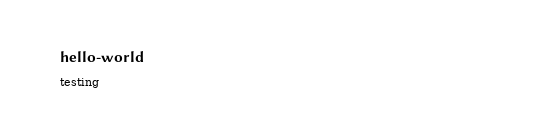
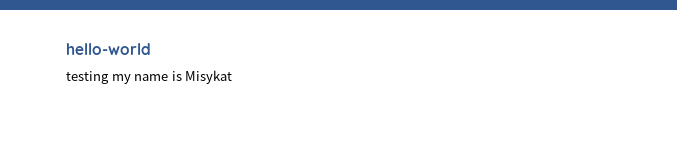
- testing
+ testing my name is Misykat

